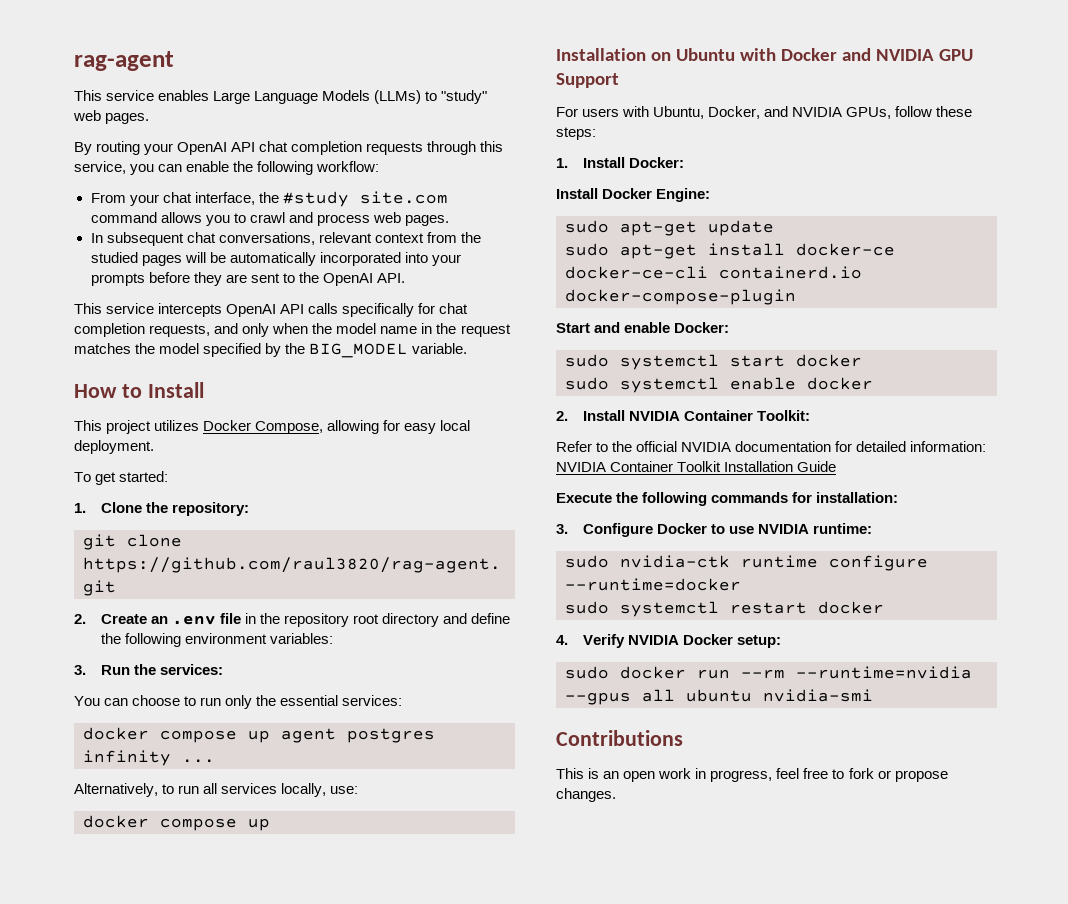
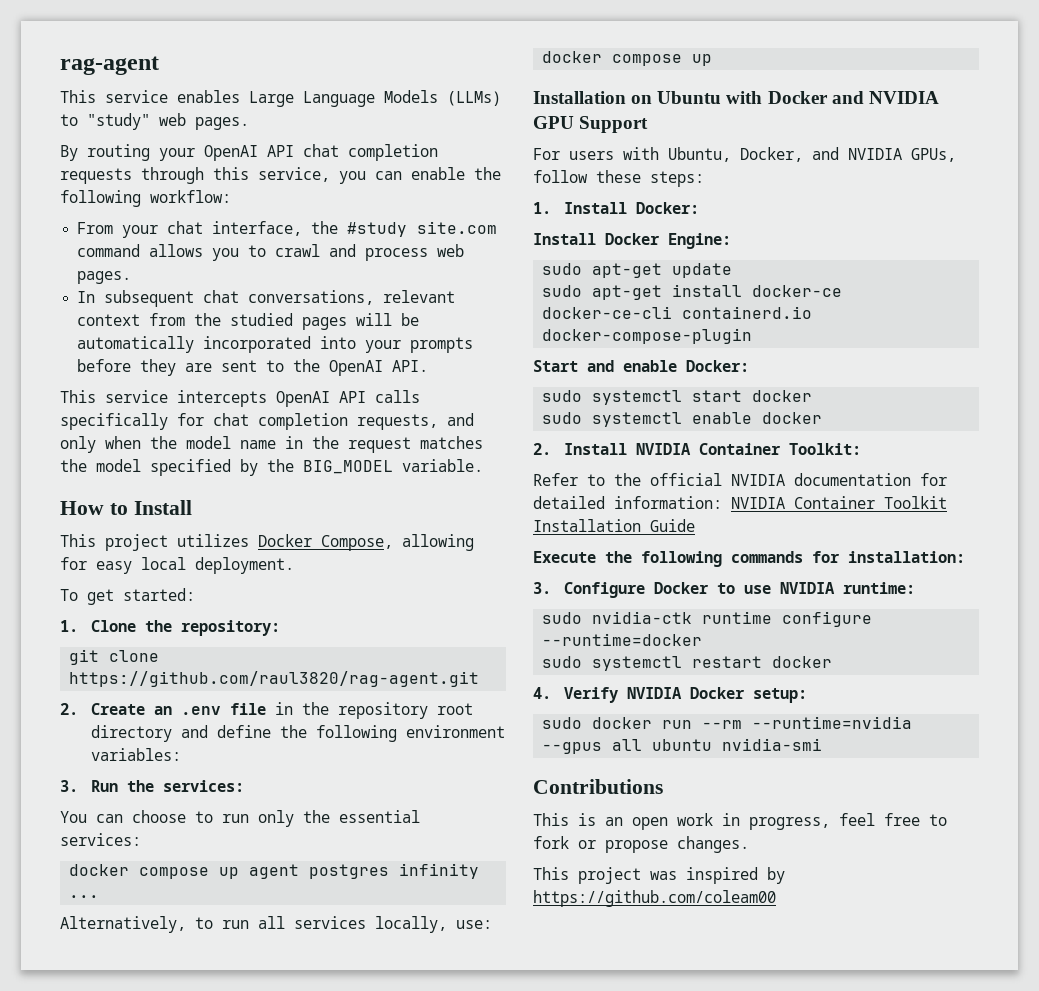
+ This project was inspired by https://github.com/coleam00

